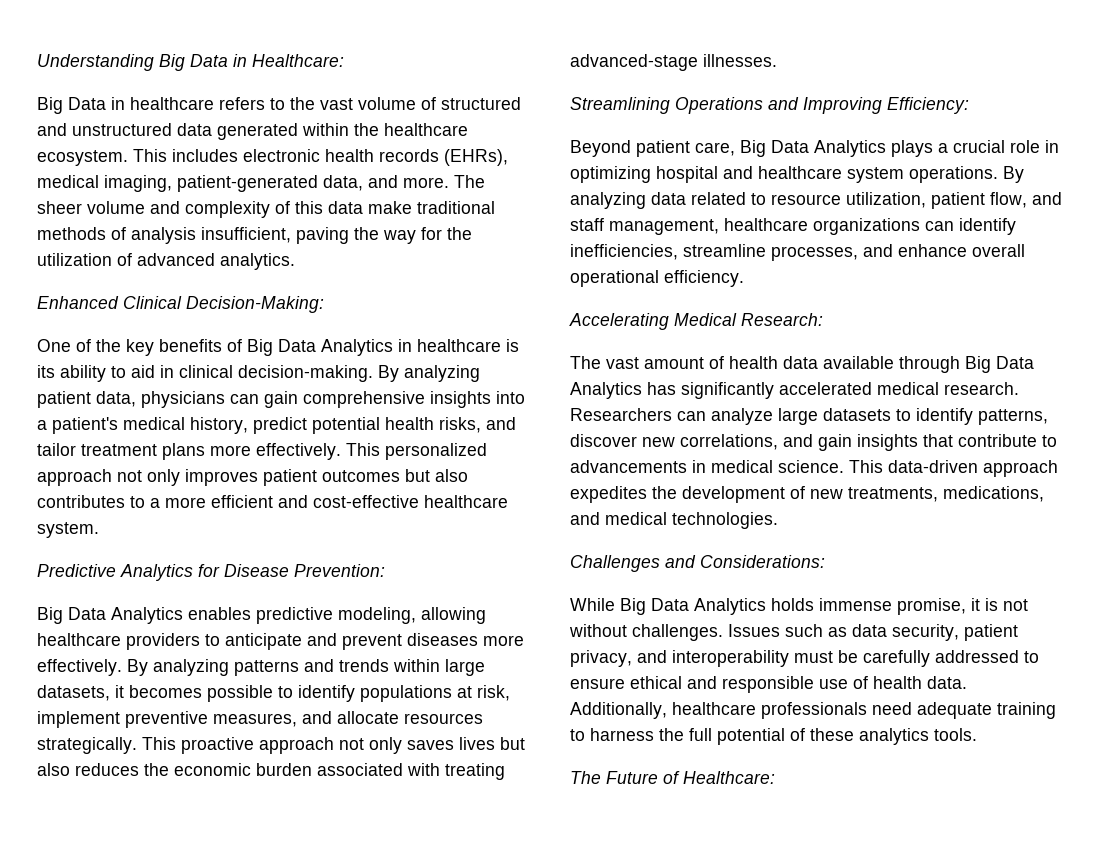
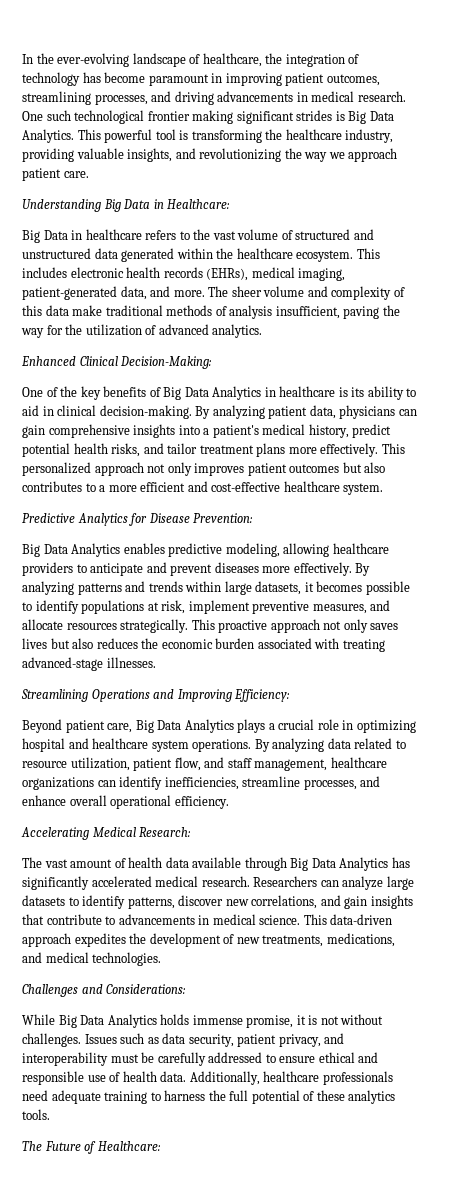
+ In the ever-evolving landscape of healthcare, the integration of technology has become paramount in improving patient outcomes, streamlining processes, and driving advancements in medical research. One such technological frontier making significant strides is Big Data Analytics. This powerful tool is transforming the healthcare industry, providing valuable insights, and revolutionizing the way we approach patient care.

